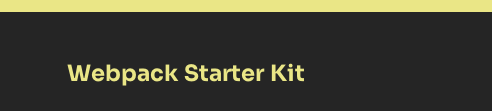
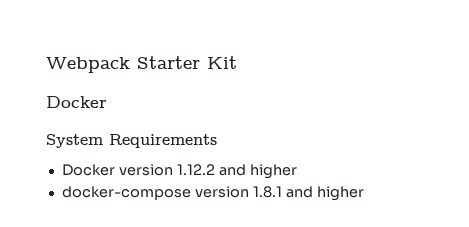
  Webpack Starter Kit
+ Docker
+ System Requirements
+ Docker version 1.12.2 and higher
+ docker-compose version 1.8.1 and higher

